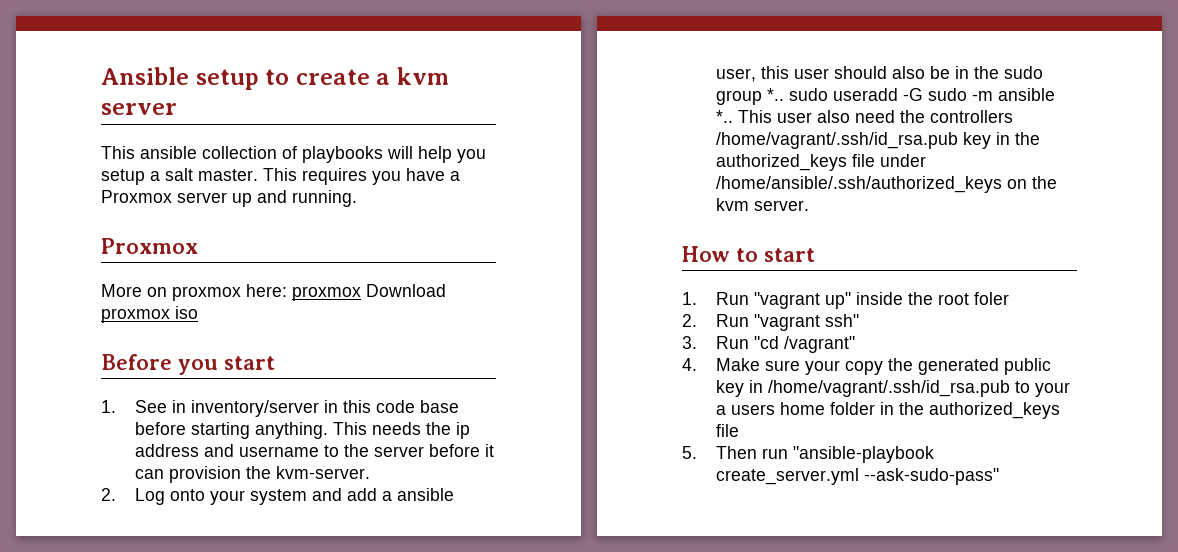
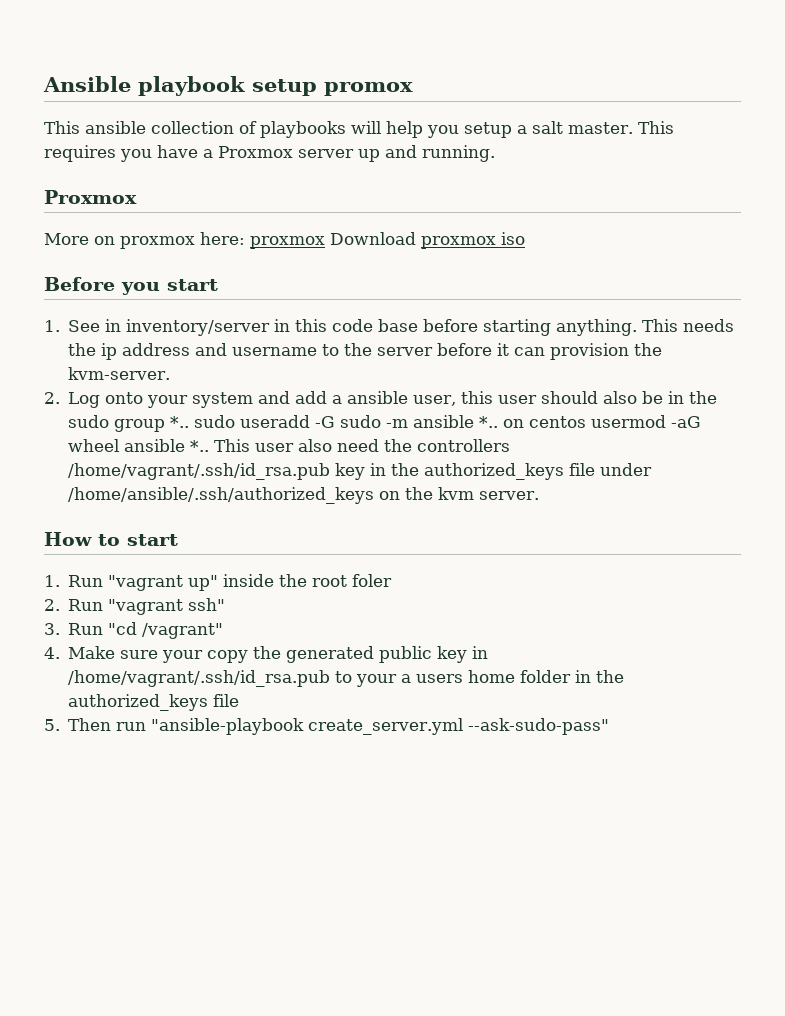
- Ansible setup to create a kvm server
+ Ansible playbook setup promox
- 2. Log onto your system and add a ansible user, this user should also be in the sudo group *.. sudo useradd -G sudo -m ansible *..
+ 2. Log onto your system and add a ansible user, this user should also be in the sudo group *.. sudo useradd -G sudo -m ansible *.. on centos usermod -aG wheel ansible *..

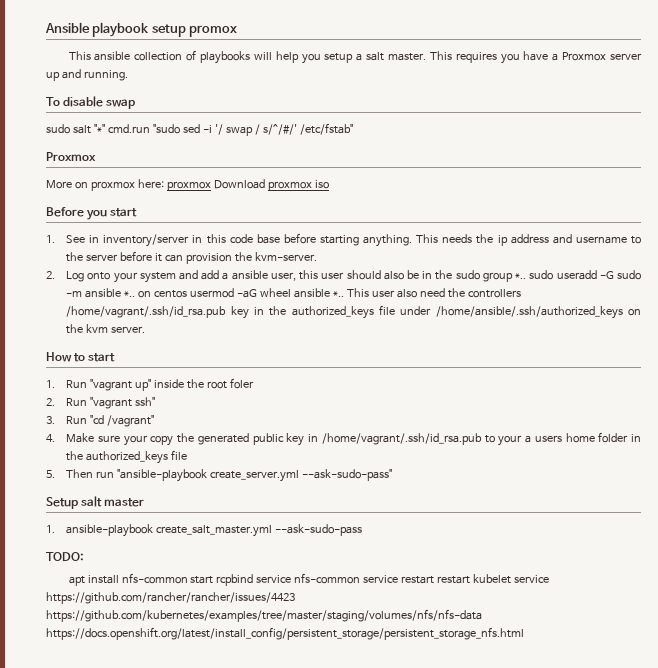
+ To disable swap
+ sudo salt "*" cmd.run "sudo sed -i '/ swap / s/^/#/' /etc/fstab"
+ Setup salt master
+ 1. ansible-playbook create_salt_master.yml --ask-sudo-pass
+ TODO:
+ apt install nfs-common start rcpbind service nfs-common service restart restart kubelet service https://github.com/rancher/rancher/issues/4423 https://github.com/kubernetes/examples/tree/master/staging/volumes/nfs/nfs-data https://docs.openshift.org/latest/install_config/persistent_storage/persistent_storage_nfs.html

